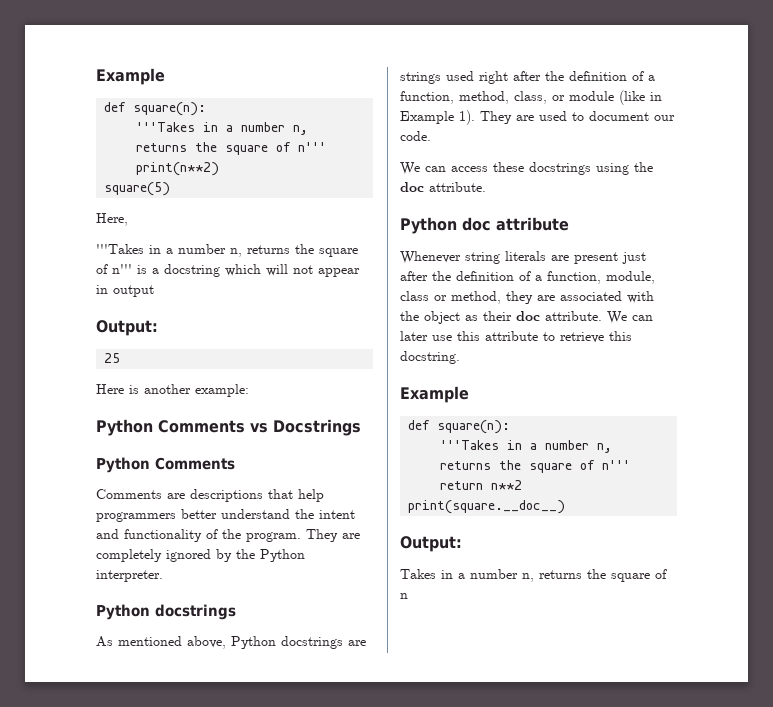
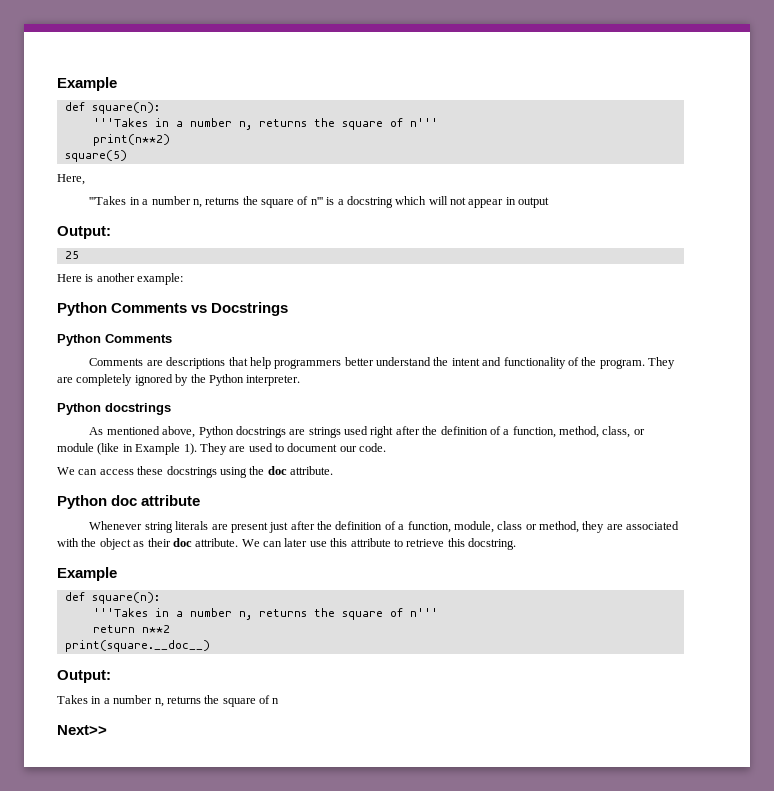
+ Next>>

